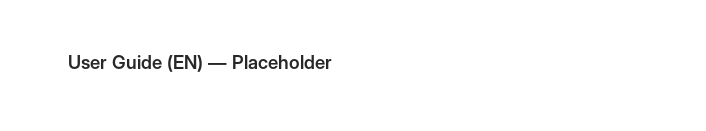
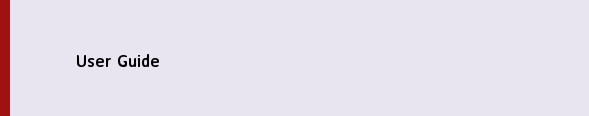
- User Guide (EN) — Placeholder
+ User Guide

